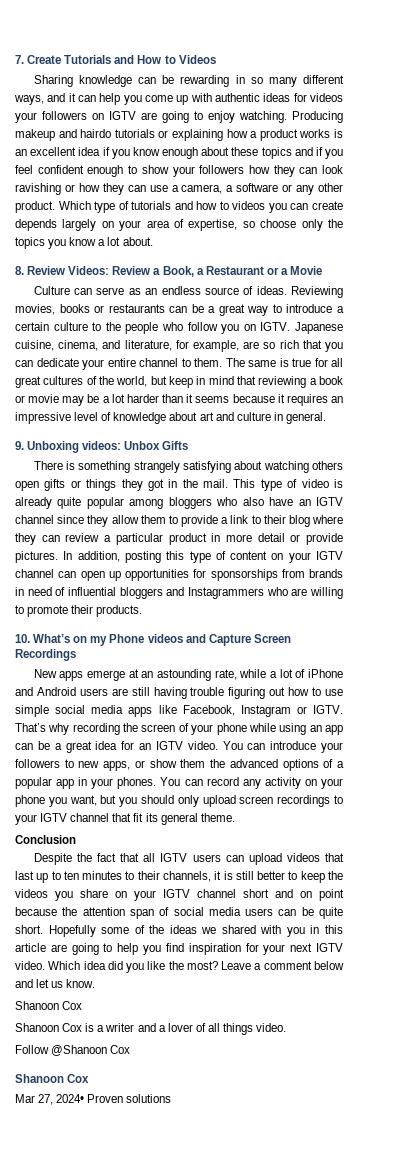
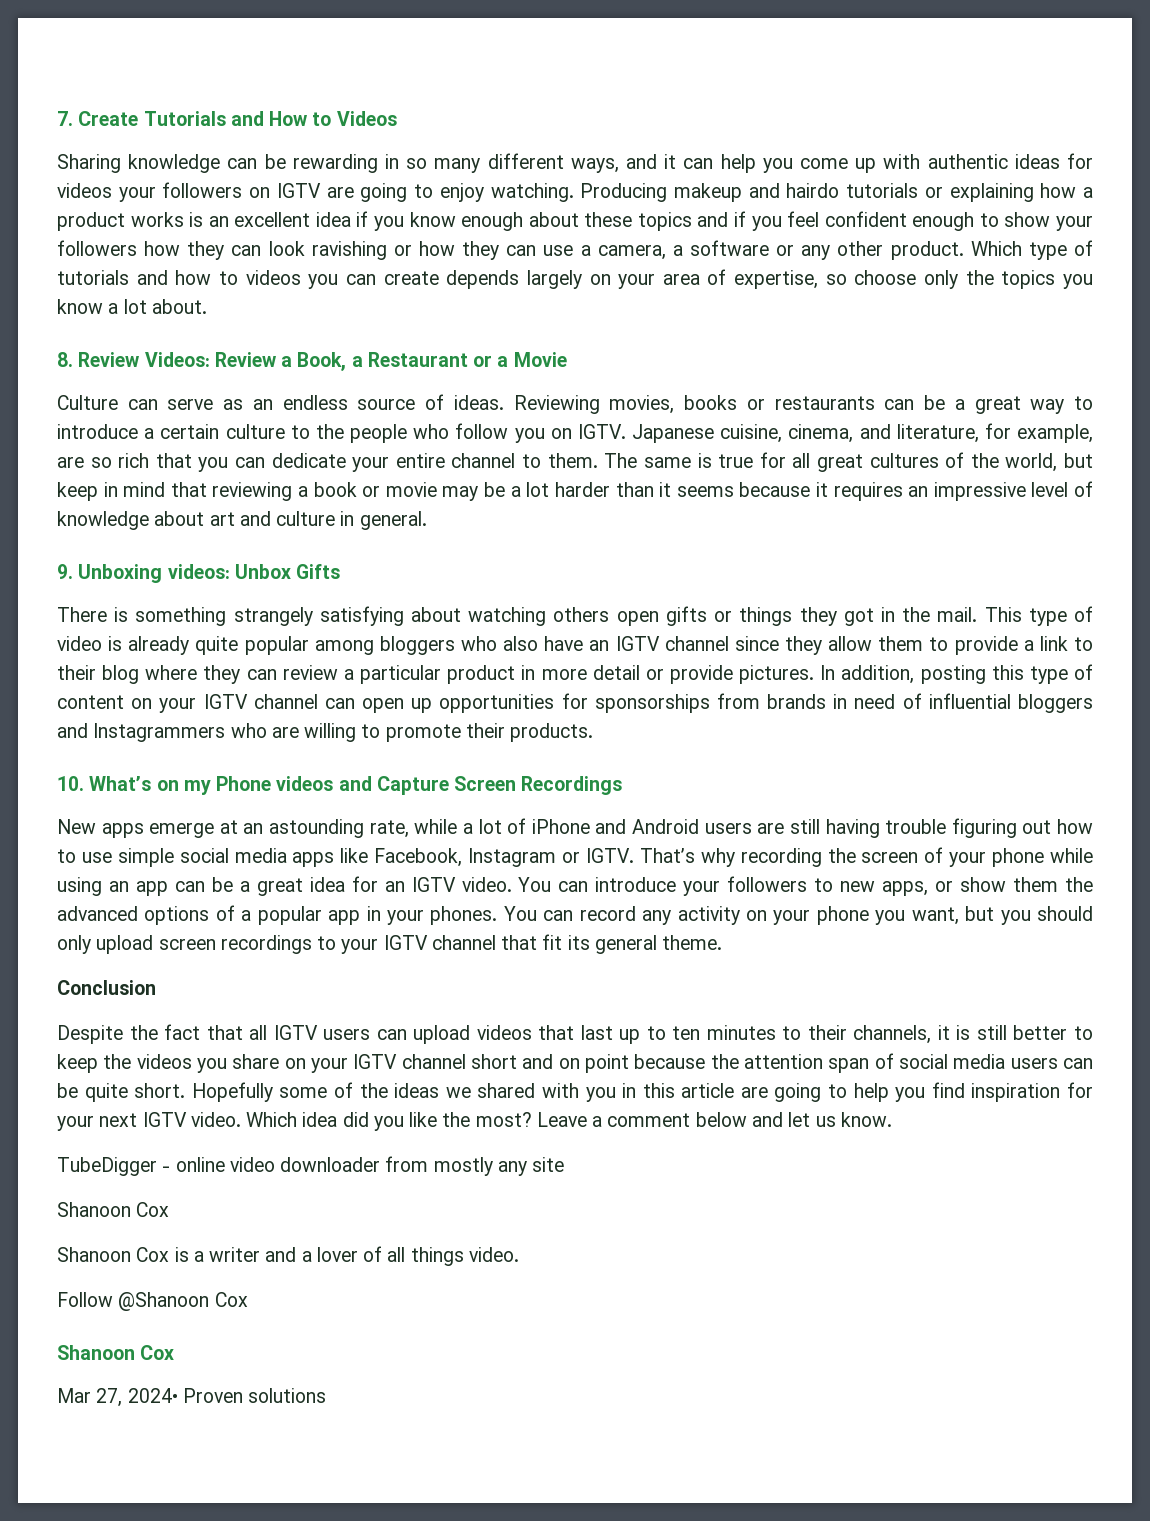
+ TubeDigger - online video downloader from mostly any site

